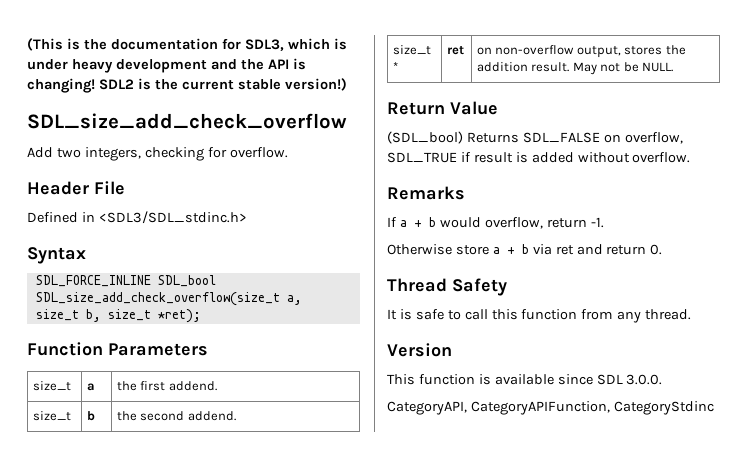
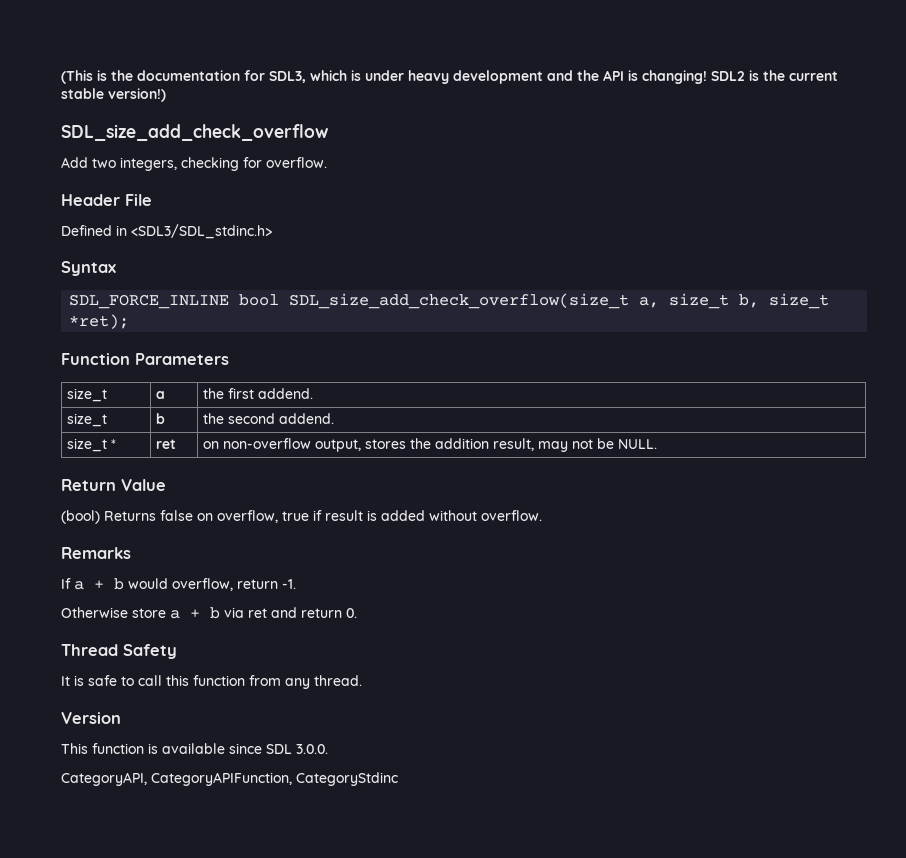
- SDL_FORCE_INLINE SDL_bool SDL_size_add_check_overflow(size_t a, size_t b, size_t *ret);
+ SDL_FORCE_INLINE bool SDL_size_add_check_overflow(size_t a, size_t b, size_t *ret);
- size_t * | ret | on non-overflow output, stores the addition result. May not be NULL.
+ size_t * | ret | on non-overflow output, stores the addition result, may not be NULL.
- (SDL_bool) Returns SDL_FALSE on overflow, SDL_TRUE if result is added without overflow.
+ (bool) Returns false on overflow, true if result is added without overflow.

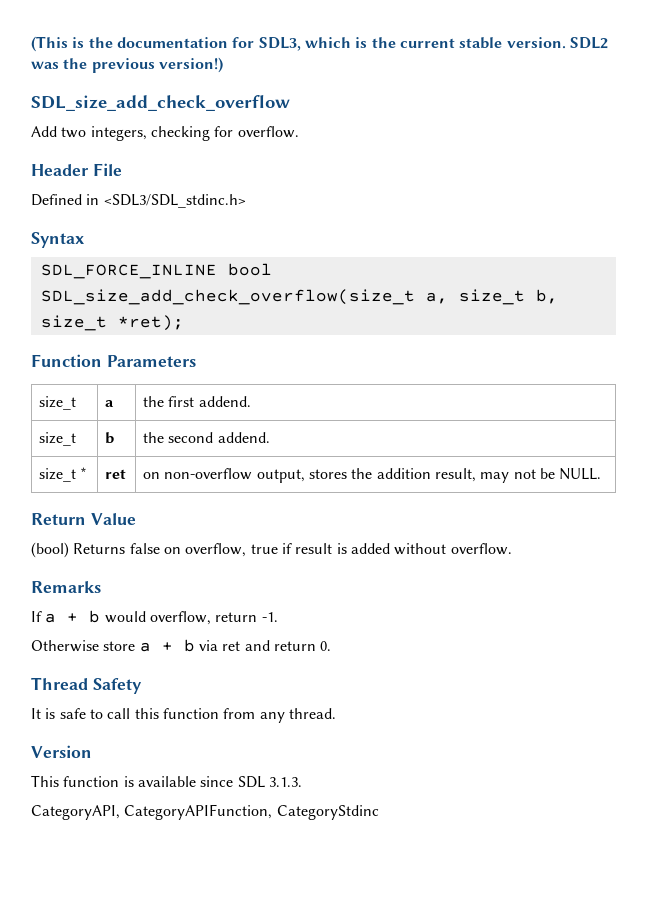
- (This is the documentation for SDL3, which is under heavy development and the API is changing! SDL2 is the current stable version!)
+ (This is the documentation for SDL3, which is the current stable version. SDL2 was the previous version!)
- This function is available since SDL 3.0.0.
+ This function is available since SDL 3.1.3.

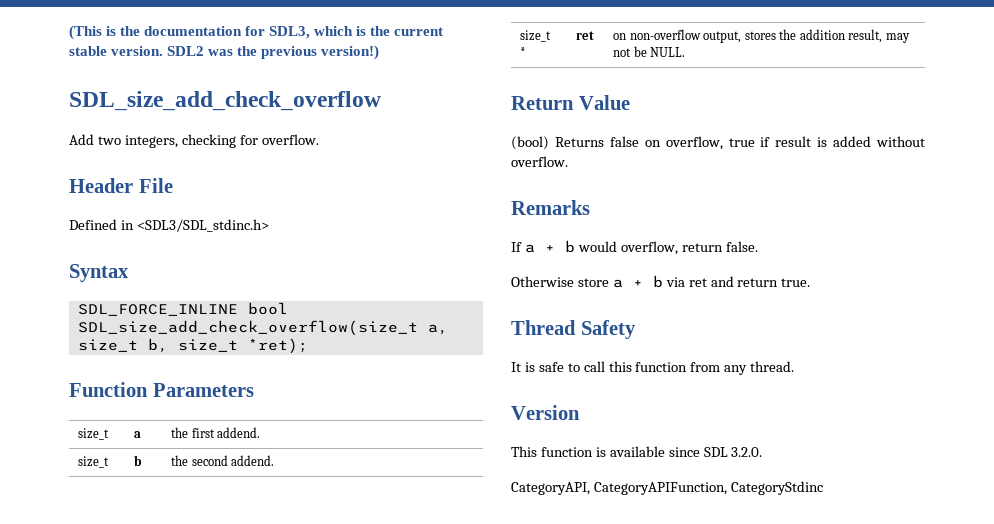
- If a + b would overflow, return -1.
+ If a + b would overflow, return false.
- Otherwise store a + b via ret and return 0.
+ Otherwise store a + b via ret and return true.
- This function is available since SDL 3.1.3.
+ This function is available since SDL 3.2.0.

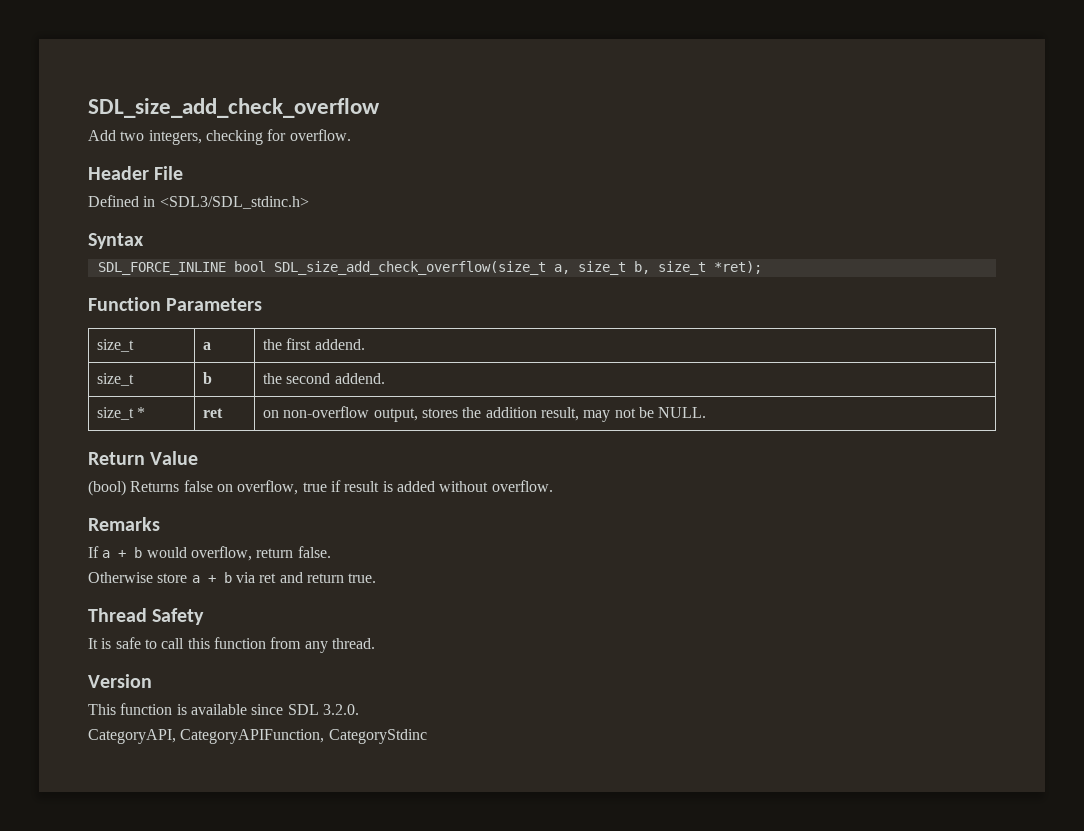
- (This is the documentation for SDL3, which is the current stable version. SDL2 was the previous version!)

